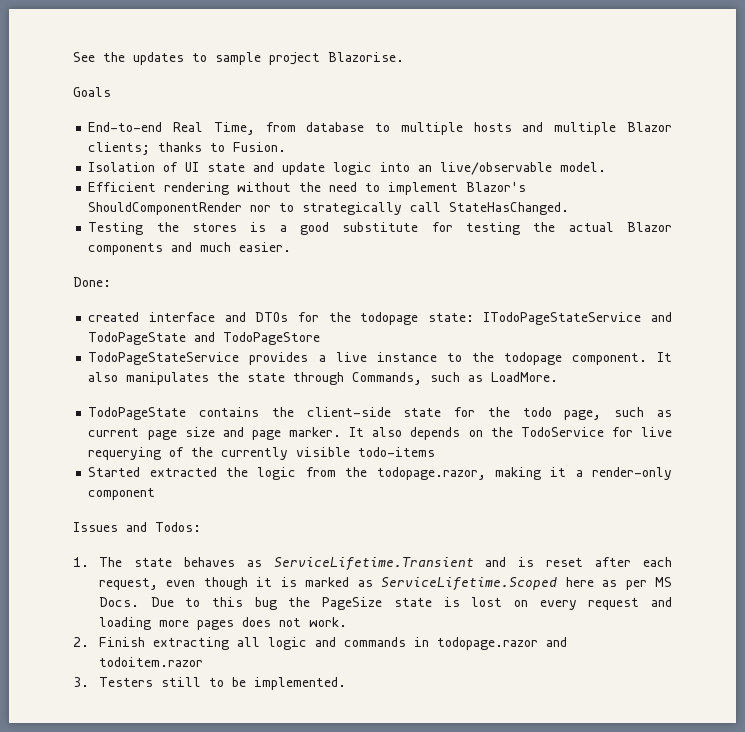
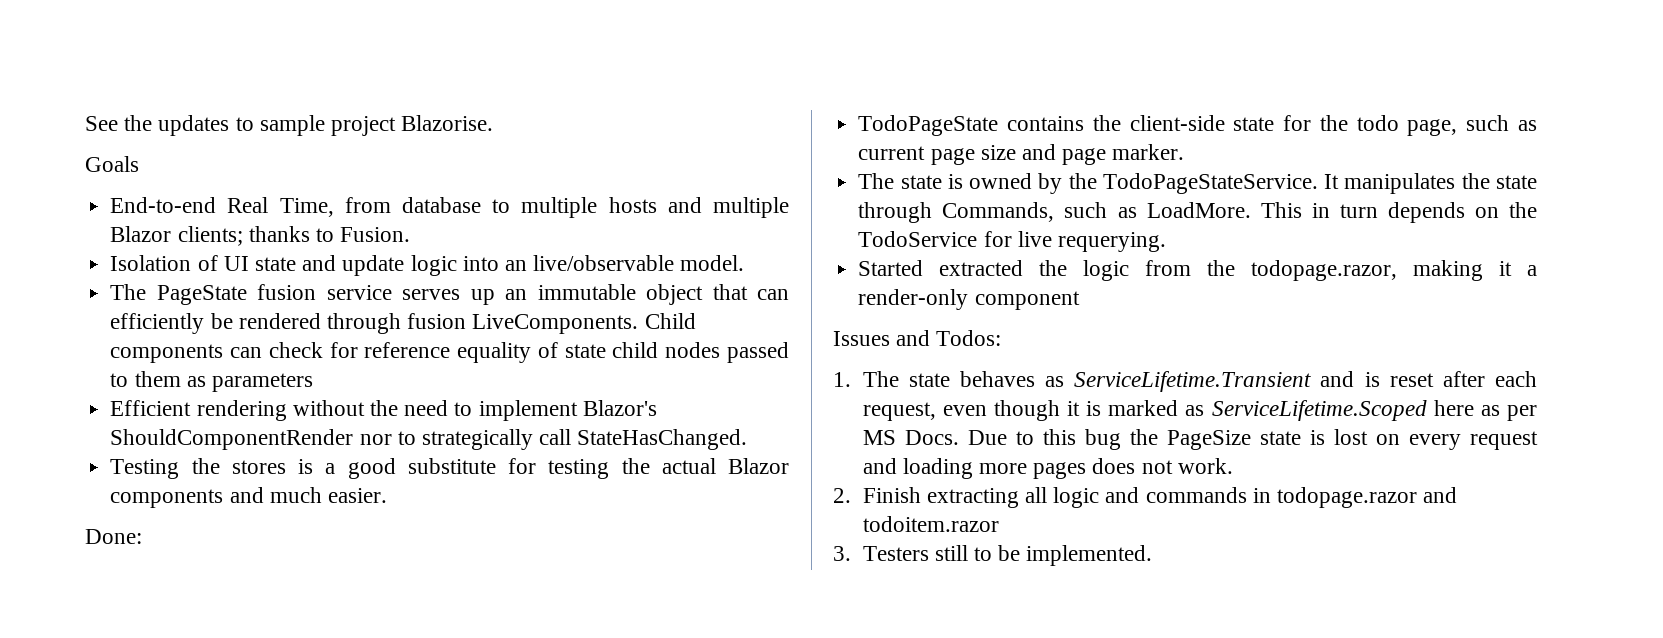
+ The PageState fusion service serves up an immutable object that can efficiently be rendered through fusion LiveComponents. Child components can check for reference equality of state child nodes passed to them as parameters
- created interface and DTOs for the todopage state: ITodoPageStateService and TodoPageState and TodoPageStore
- TodoPageStateService provides a live instance to the todopage component. It also manipulates the state through Commands, such as LoadMore.
- TodoPageState contains the client-side state for the todo page, such as current page size and page marker. It also depends on the TodoService for live requerying of the currently visible todo-items
+ TodoPageState contains the client-side state for the todo page, such as current page size and page marker.
+ The state is owned by the TodoPageStateService. It manipulates the state through Commands, such as LoadMore. This in turn depends on the TodoService for live requerying.

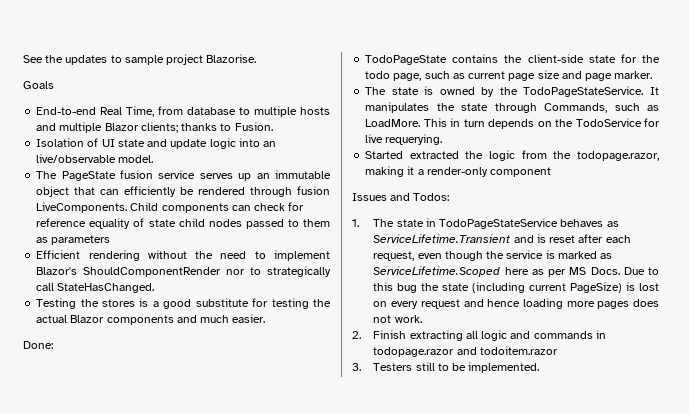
- 1. The state behaves as ServiceLifetime.Transient and is reset after each request, even though it is marked as ServiceLifetime.Scoped here as per MS Docs.
+ 1. The state in TodoPageStateService behaves as ServiceLifetime.Transient and is reset after each request, even though the service is marked as ServiceLifetime.Scoped here as per MS Docs.
- Due to this bug the PageSize state is lost on every request and loading more pages does not work.
+ Due to this bug the state (including current PageSize) is lost on every request and hence loading more pages does not work.

